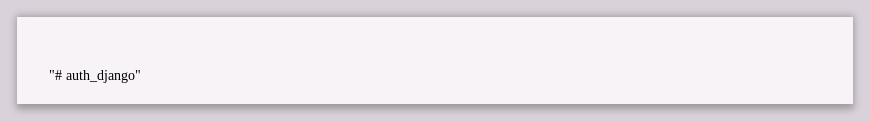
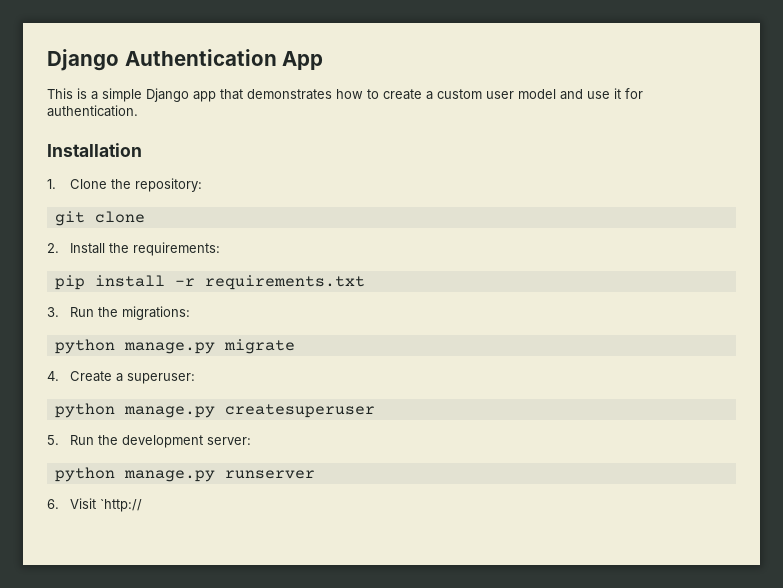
- "# auth_django"
+ Django Authentication App
+ This is a simple Django app that demonstrates how to create a custom user model and use it for authentication.
+ Installation
+ 1. Clone the repository:
+ git clone
+ 2. Install the requirements:
+ pip install -r requirements.txt
+ 3. Run the migrations:
+ python manage.py migrate
+ 4. Create a superuser:
+ python manage.py createsuperuser
+ 5. Run the development server:
+ python manage.py runserver
+ 6. Visit `http://

